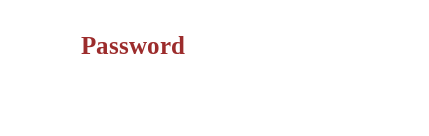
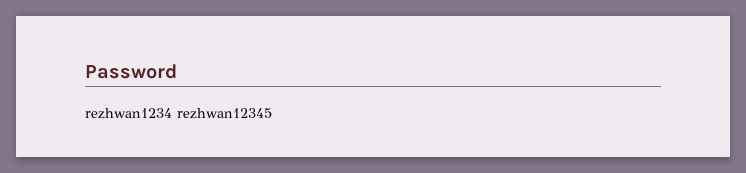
+ rezhwan1234 rezhwan12345

